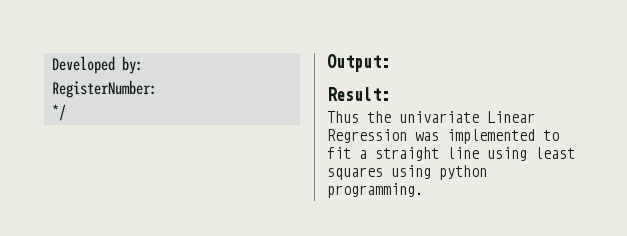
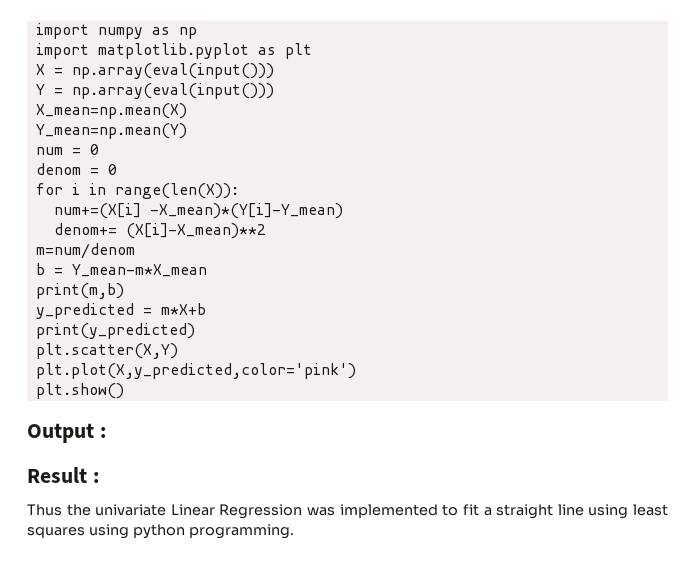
- Developed by:
- RegisterNumber:
- */
- Output:
- Result:
+ import numpy as np
+ import matplotlib.pyplot as plt
+ X = np.array(eval(input()))
+ Y = np.array(eval(input()))
+ X_mean=np.mean(X)
+ Y_mean=np.mean(Y)
+ num = 0
+ denom = 0
+ for i in range(len(X)):
+ num+=(X[i] -X_mean)*(Y[i]-Y_mean)
+ denom+= (X[i]-X_mean)**2
+ m=num/denom
+ b = Y_mean-m*X_mean
+ print(m,b)
+ y_predicted = m*X+b
+ print(y_predicted)
+ plt.scatter(X,Y)
+ plt.plot(X,y_predicted,color='pink')
+ plt.show()
+ Output :
+ Result :

